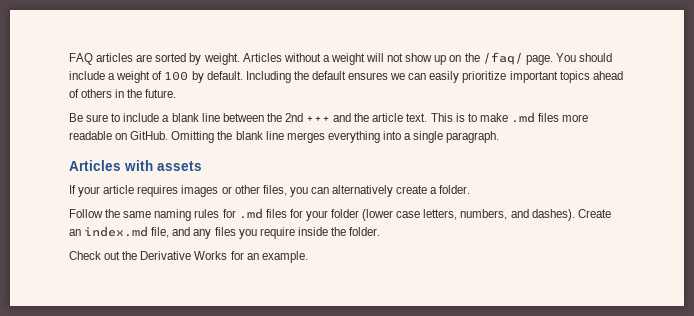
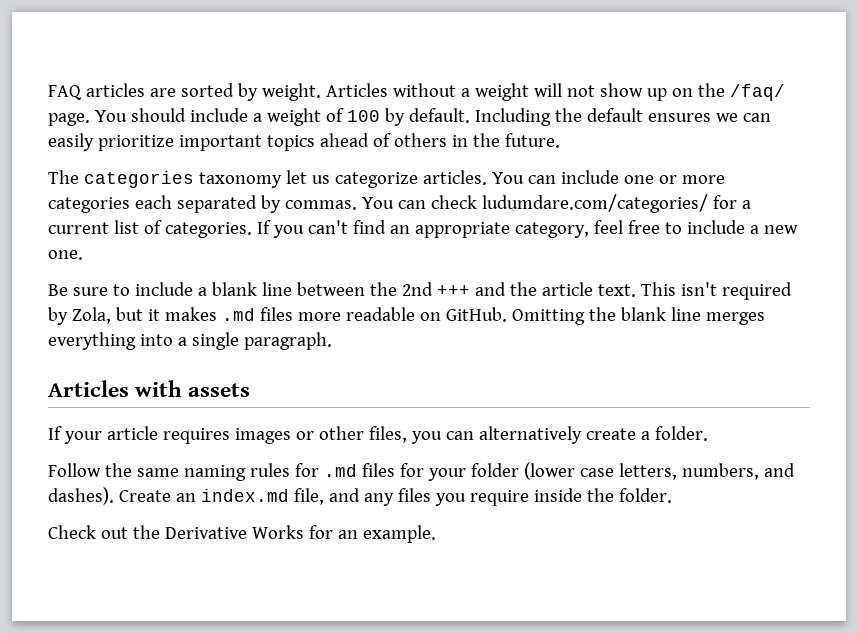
+ The categories taxonomy let us categorize articles. You can include one or more categories each separated by commas. You can check ludumdare.com/categories/ for a current list of categories. If you can't find an appropriate category, feel free to include a new one.
- This is to make .md files more readable on GitHub.
+ This isn't required by Zola, but it makes .md files more readable on GitHub.

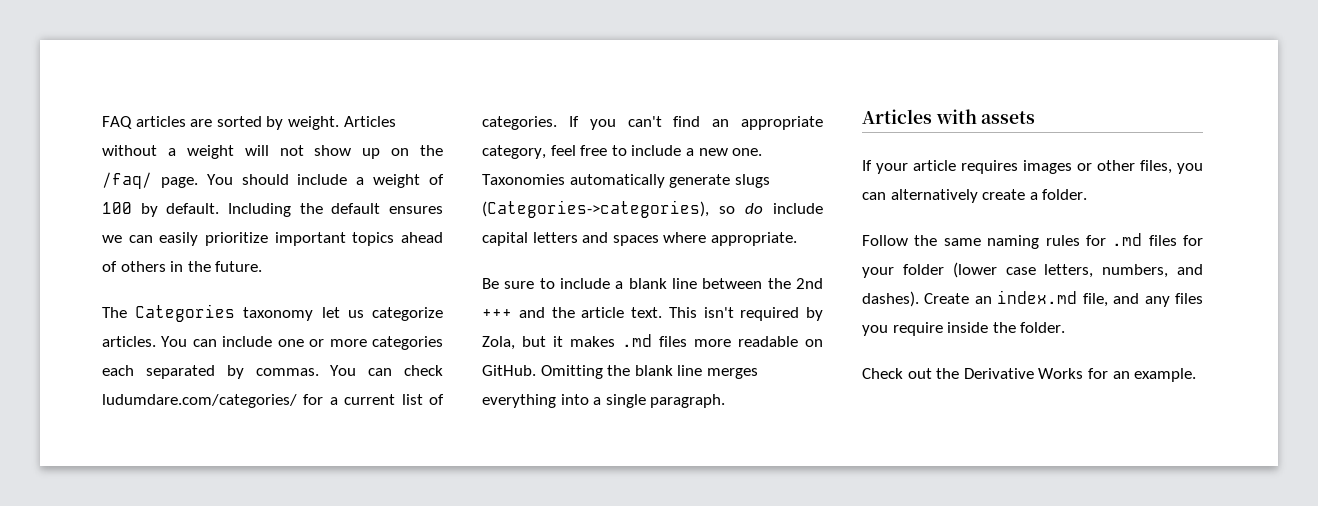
- The categories taxonomy let us categorize articles.
+ The Categories taxonomy let us categorize articles.
+ Taxonomies automatically generate slugs (Categories->categories), so do include capital letters and spaces where appropriate.

